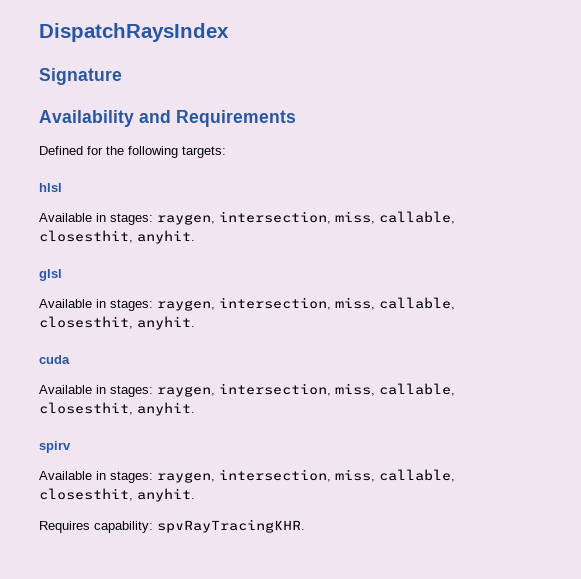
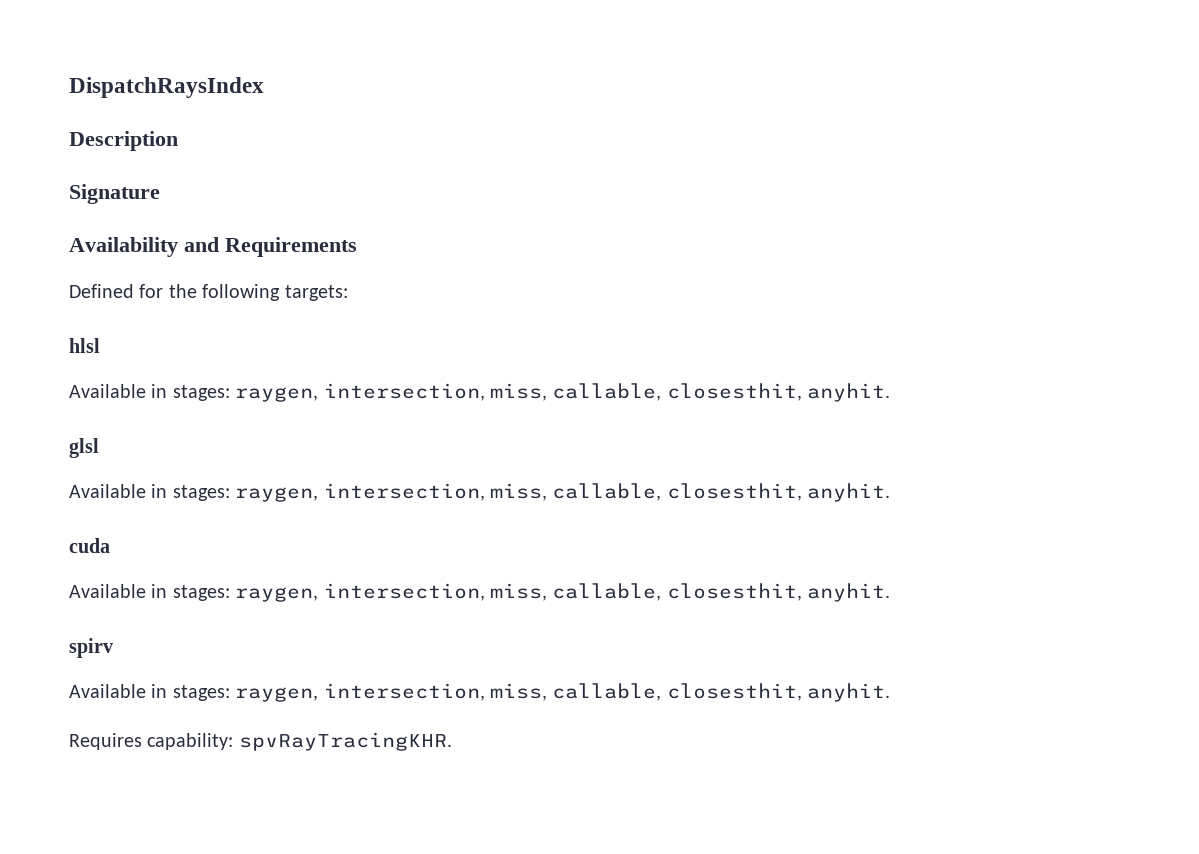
+ Description

